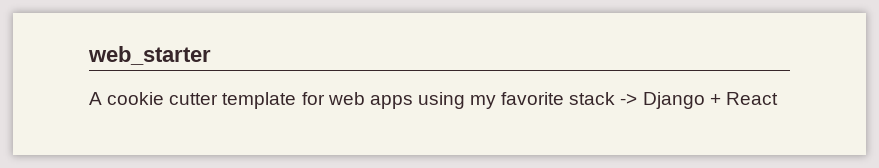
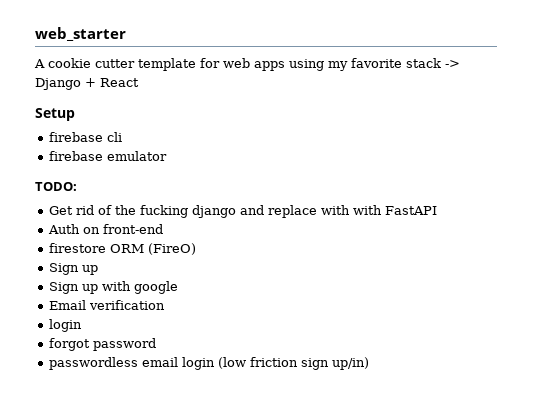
+ Setup
+ firebase cli
+ firebase emulator
+ TODO:
+ Get rid of the fucking django and replace with with FastAPI
+ Auth on front-end
+ firestore ORM (FireO)
+ Sign up
+ Sign up with google
+ Email verification
+ login
+ forgot password
+ passwordless email login (low friction sign up/in)

